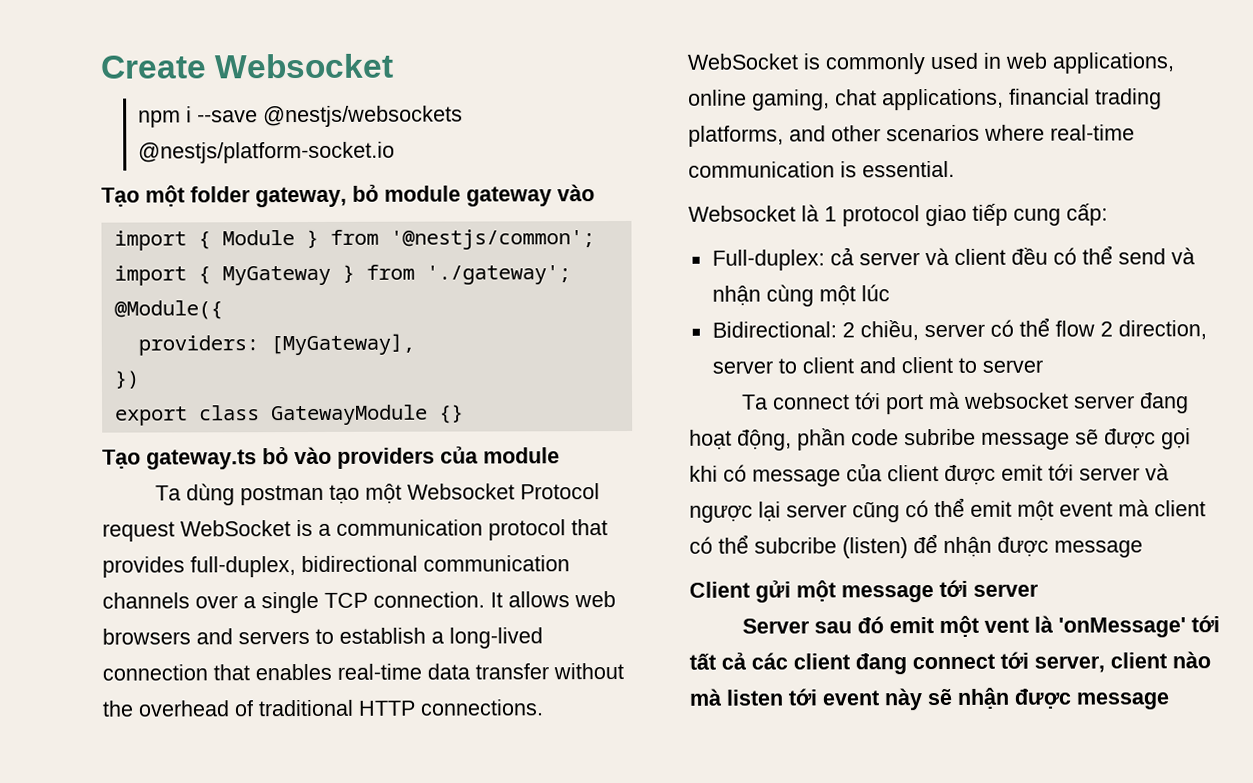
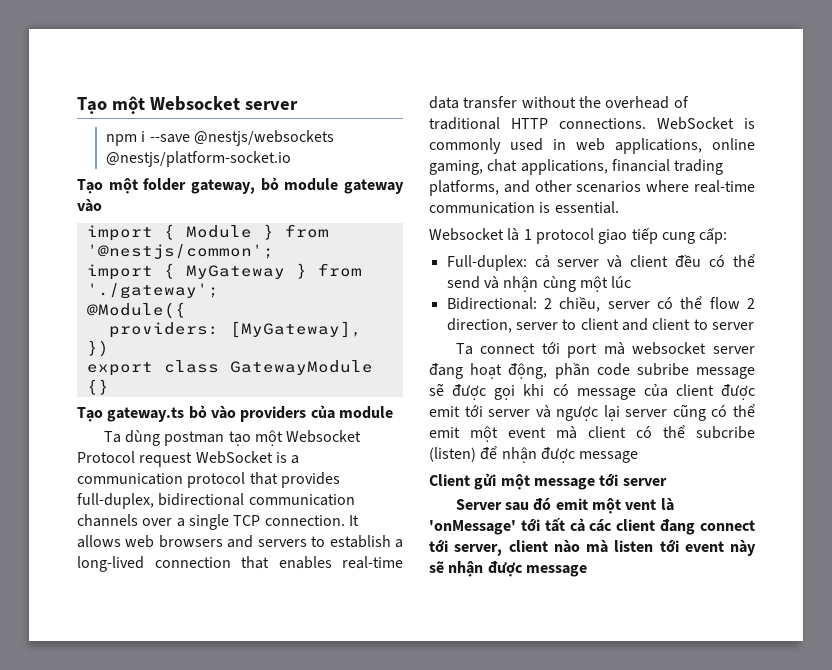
- Create Websocket
+ Tạo một Websocket server

